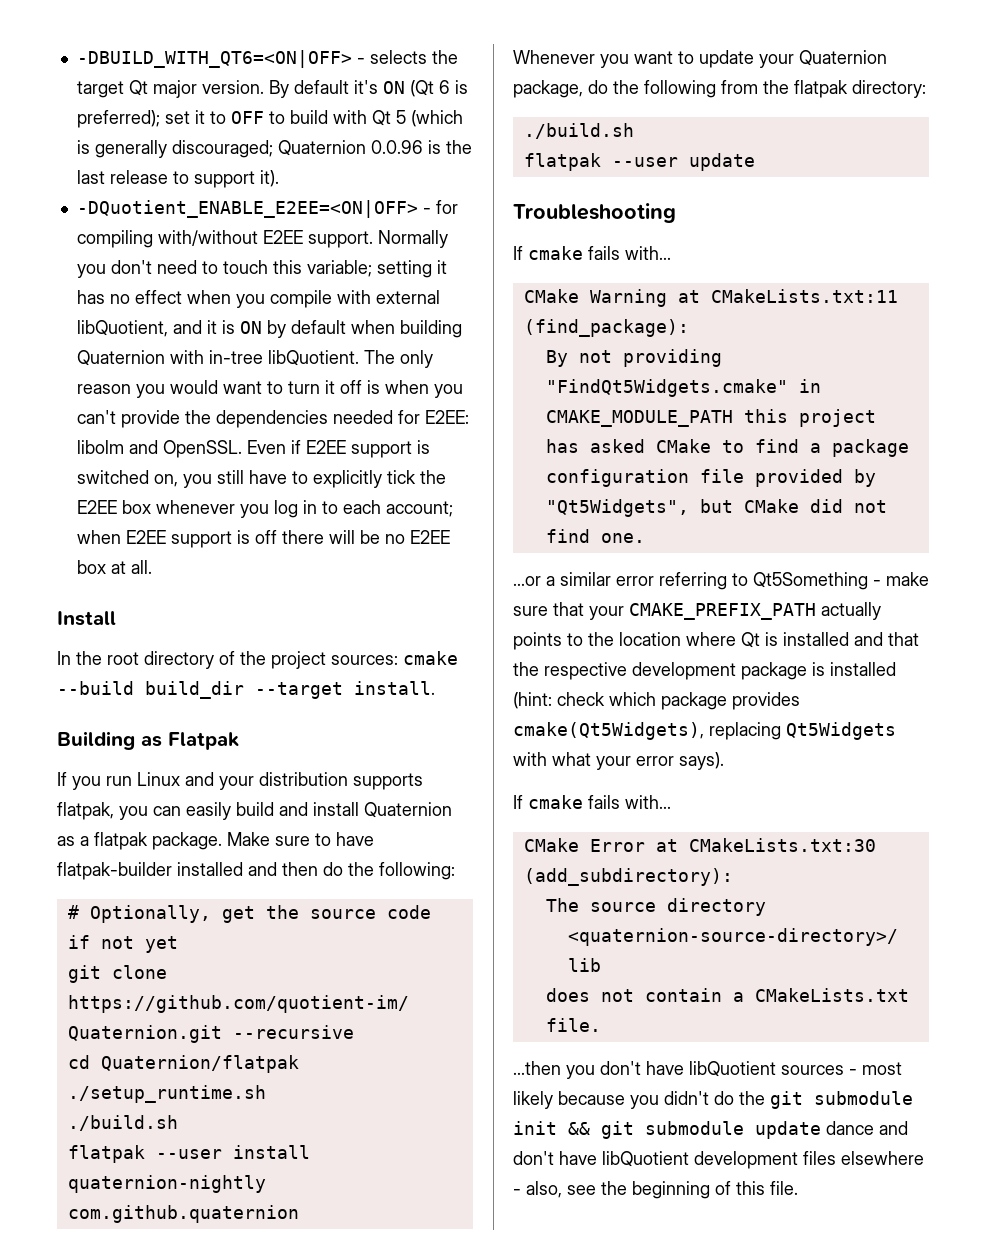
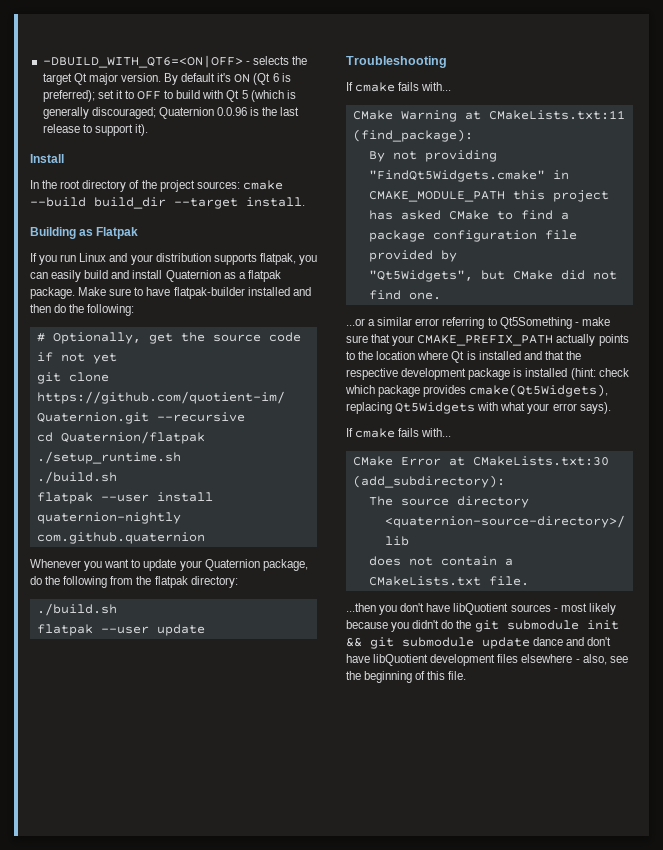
- -DQuotient_ENABLE_E2EE=<ON|OFF> - for compiling with/without E2EE support. Normally you don't need to touch this variable; setting it has no effect when you compile with external libQuotient, and it is ON by default when building Quaternion with in-tree libQuotient. The only reason you would want to turn it off is when you can't provide the dependencies needed for E2EE: libolm and OpenSSL. Even if E2EE support is switched on, you still have to explicitly tick the E2EE box whenever you log in to each account; when E2EE support is off there will be no E2EE box at all.

